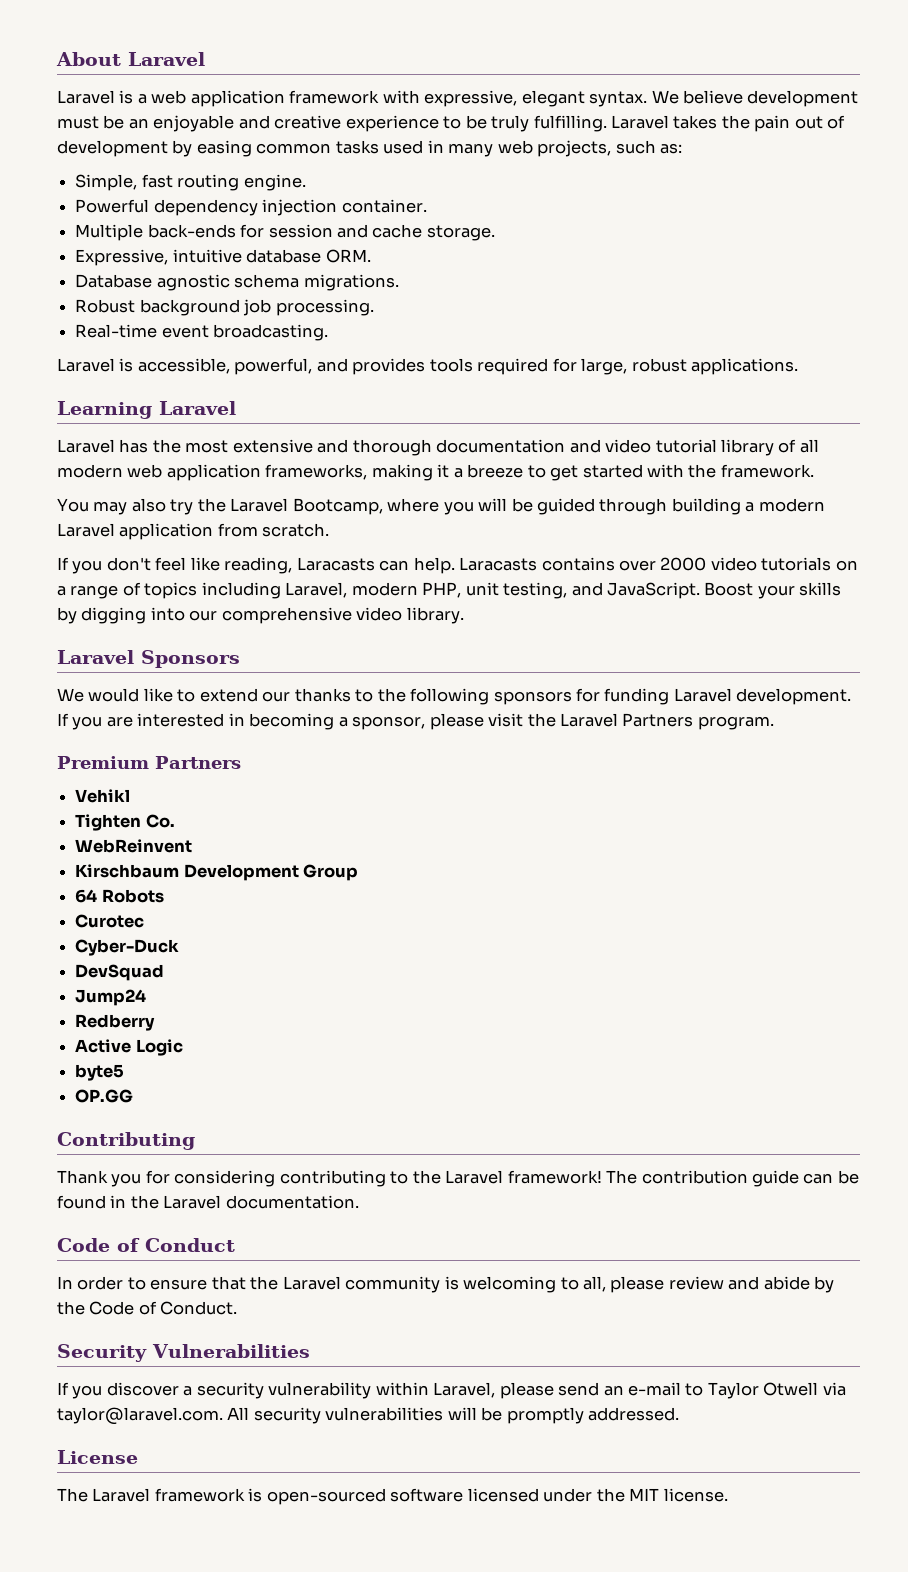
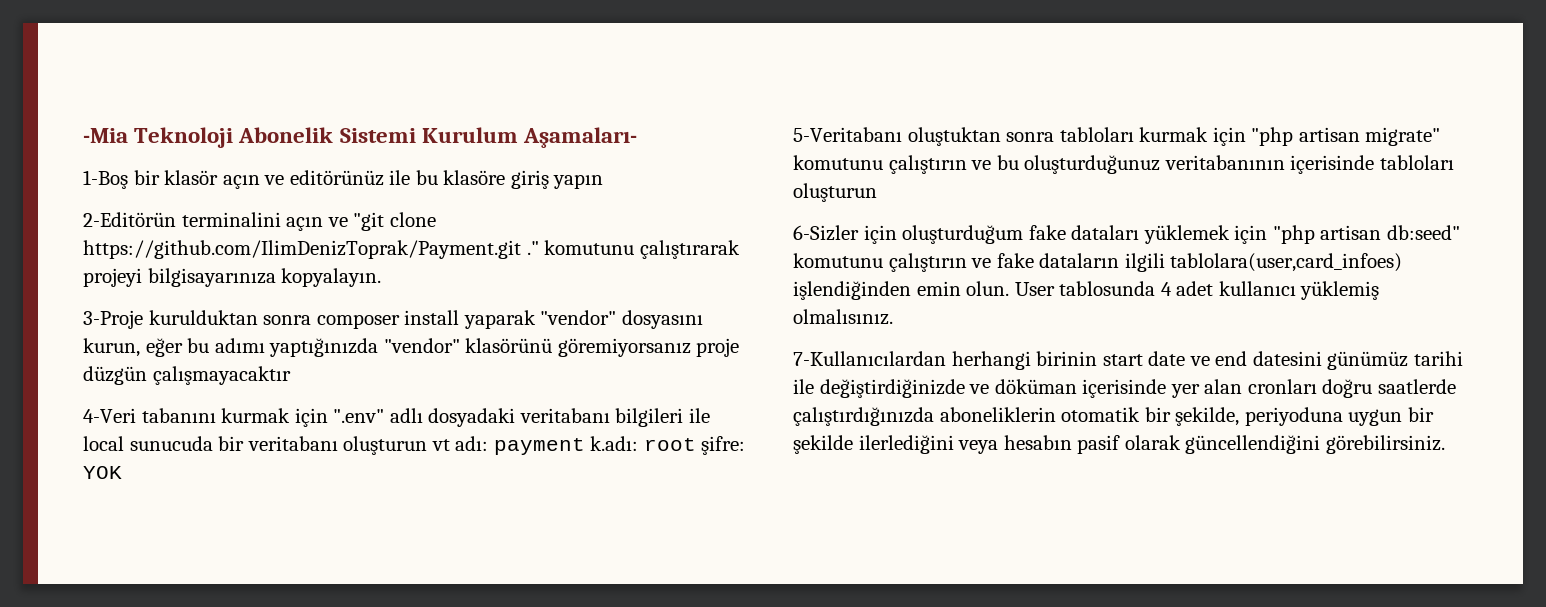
- About Laravel
- Laravel is a web application framework with expressive, elegant syntax. We believe development must be an enjoyable and creative experience to be truly fulfilling. Laravel takes the pain out of development by easing common tasks used in many web projects, such as:
- Simple, fast routing engine.
- Powerful dependency injection container.
- Multiple back-ends for session and cache storage.
- Expressive, intuitive database ORM.
- Database agnostic schema migrations.
- Robust background job processing.
- Real-time event broadcasting.
- Laravel is accessible, powerful, and provides tools required for large, robust applications.
- Learning Laravel
- Laravel has the most extensive and thorough documentation and video tutorial library of all modern web application frameworks, making it a breeze to get started with the framework.
- You may also try the Laravel Bootcamp, where you will be guided through building a modern Laravel application from scratch.
- If you don't feel like reading, Laracasts can help. Laracasts contains over 2000 video tutorials on a range of topics including Laravel, modern PHP, unit testing, and JavaScript. Boost your skills by digging into our comprehensive video library.
- Laravel Sponsors
- We would like to extend our thanks to the following sponsors for funding Laravel development. If you are interested in becoming a sponsor, please visit the Laravel Partners program.
- Premium Partners
- Vehikl
- Tighten Co.
- WebReinvent
- Kirschbaum Development Group
- 64 Robots
- Curotec
- Cyber-Duck
- DevSquad
- Jump24
- Redberry
- Active Logic
- byte5
- OP.GG
- Contributing
- Thank you for considering contributing to the Laravel framework! The contribution guide can be found in the Laravel documentation.
- Code of Conduct
- In order to ensure that the Laravel community is welcoming to all, please review and abide by the Code of Conduct.
- Security Vulnerabilities
- If you discover a security vulnerability within Laravel, please send an e-mail to Taylor Otwell via taylor@laravel.com. All security vulnerabilities will be promptly addressed.
- License
- The Laravel framework is open-sourced software licensed under the MIT license.
+ -Mia Teknoloji Abonelik Sistemi Kurulum Aşamaları-
+ 1-Boş bir klasör açın ve editörünüz ile bu klasöre giriş yapın
+ 2-Editörün terminalini açın ve "git clone https://github.com/IlimDenizToprak/Payment.git ." komutunu çalıştırarak projeyi bilgisayarınıza kopyalayın.
+ 3-Proje kurulduktan sonra composer install yaparak "vendor" dosyasını kurun, eğer bu adımı yaptığınızda "vendor" klasörünü göremiyorsanız proje düzgün çalışmayacaktır
+ 4-Veri tabanını kurmak için ".env" adlı dosyadaki veritabanı bilgileri ile local sunucuda bir veritabanı oluşturun vt adı: payment k.adı: root şifre: YOK
+ 5-Veritabanı oluştuktan sonra tabloları kurmak için "php artisan migrate" komutunu çalıştırın ve bu oluşturduğunuz veritabanının içerisinde tabloları oluşturun
+ 6-Sizler için oluşturduğum fake dataları yüklemek için "php artisan db:seed" komutunu çalıştırın ve fake dataların ilgili tablolara(user,card_infoes) işlendiğinden emin olun. User tablosunda 4 adet kullanıcı yüklemiş olmalısınız.
+ 7-Kullanıcılardan herhangi birinin start date ve end datesini günümüz tarihi ile değiştirdiğinizde ve döküman içerisinde yer alan cronları doğru saatlerde çalıştırdığınızda aboneliklerin otomatik bir şekilde, periyoduna uygun bir şekilde ilerlediğini veya hesabın pasif olarak güncellendiğini görebilirsiniz.

